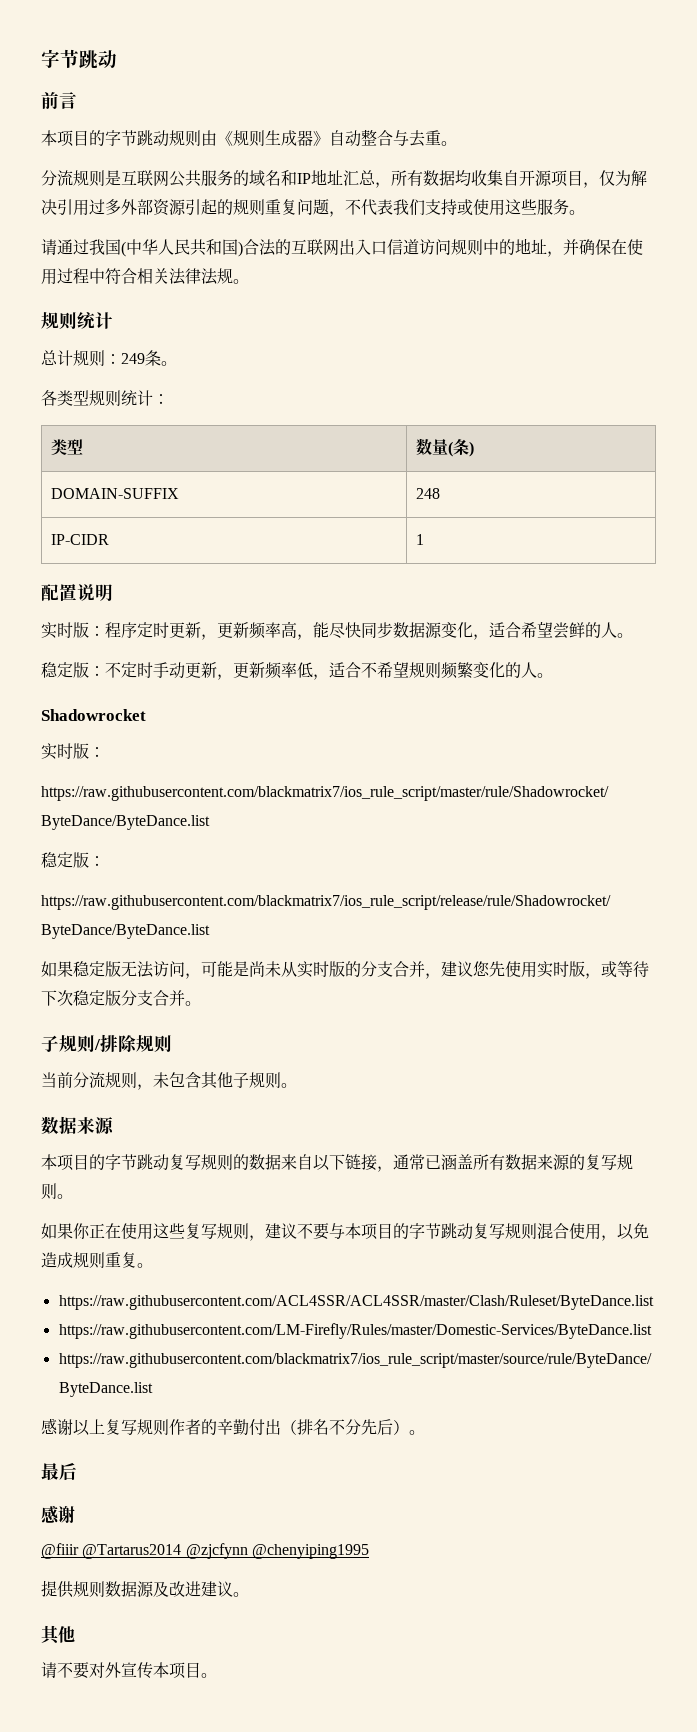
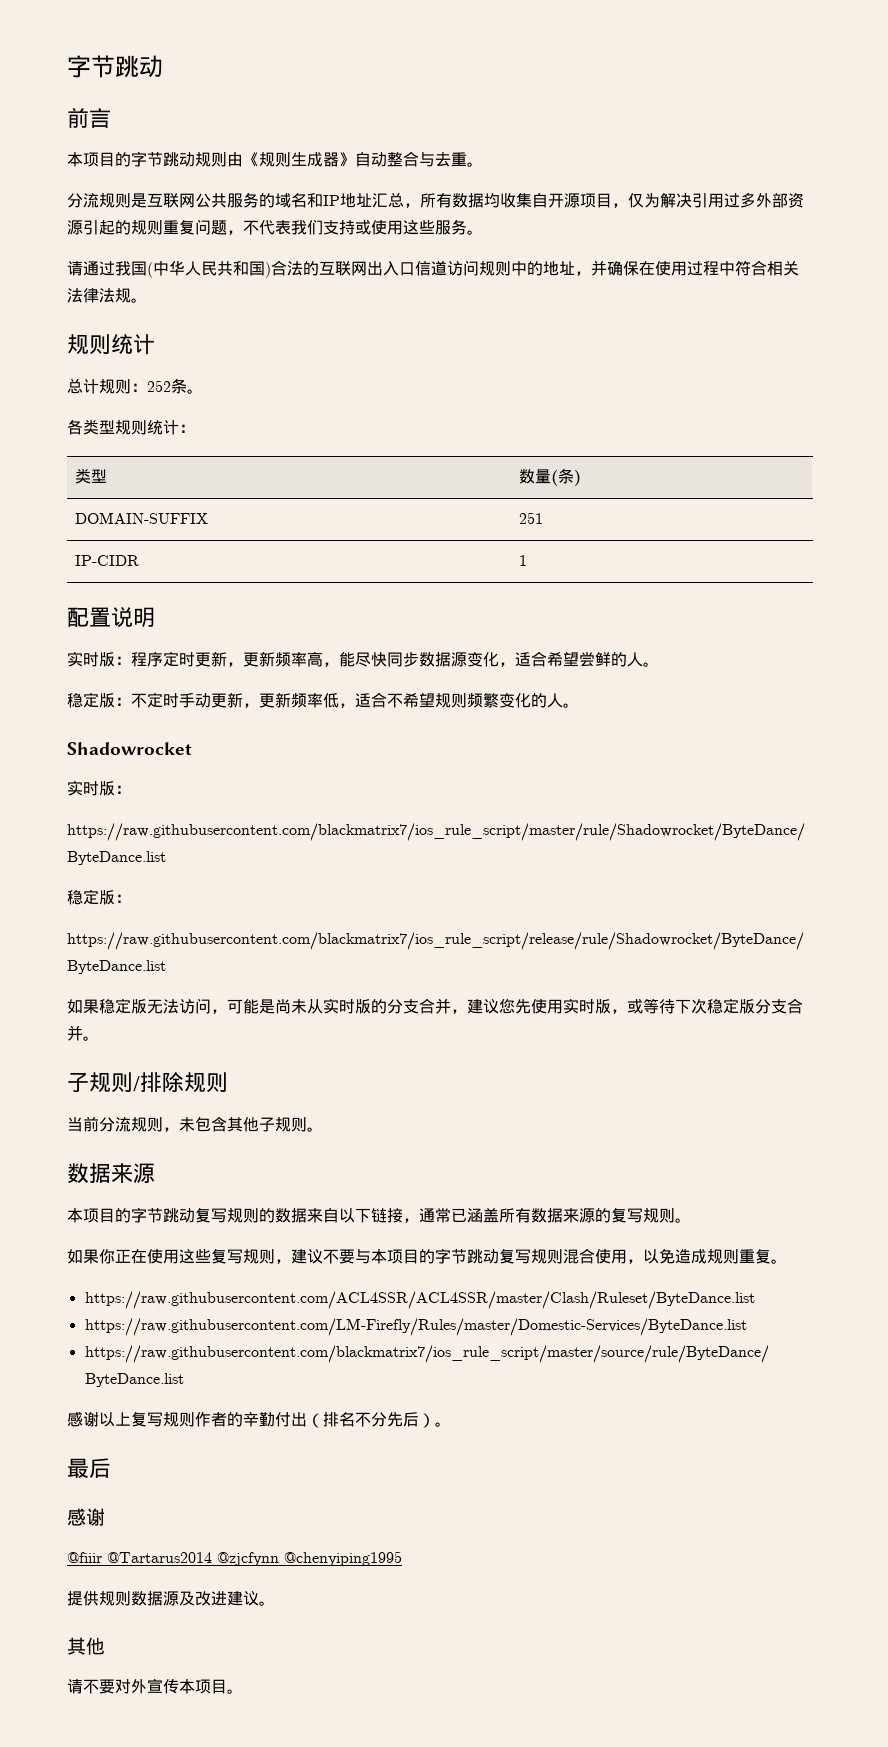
- 总计规则：249条。
+ 总计规则：252条。
- DOMAIN-SUFFIX | 248
+ DOMAIN-SUFFIX | 251

